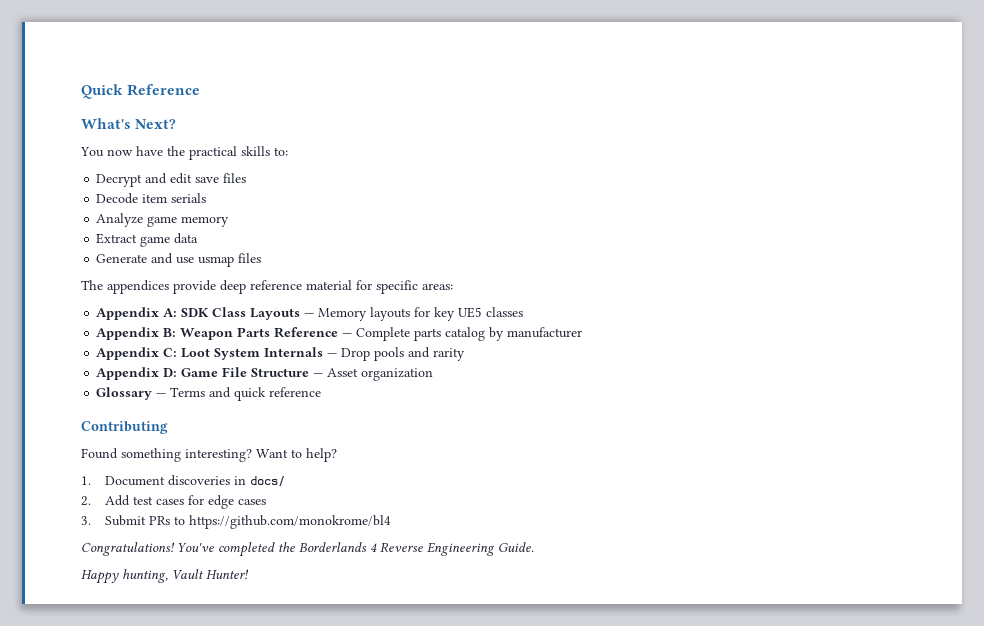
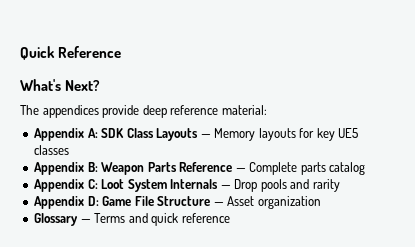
- You now have the practical skills to:
- Decrypt and edit save files
- Decode item serials
- Analyze game memory
- Extract game data
- Generate and use usmap files
- The appendices provide deep reference material for specific areas:
+ The appendices provide deep reference material:
- Appendix B: Weapon Parts Reference — Complete parts catalog by manufacturer
+ Appendix B: Weapon Parts Reference — Complete parts catalog
- Contributing
- Found something interesting? Want to help?
- 1. Document discoveries in docs/
- 2. Add test cases for edge cases
- 3. Submit PRs to https://github.com/monokrome/bl4
- Congratulations! You've completed the Borderlands 4 Reverse Engineering Guide.
- Happy hunting, Vault Hunter!

